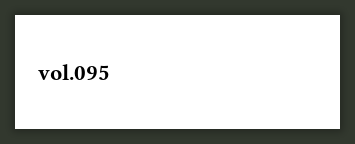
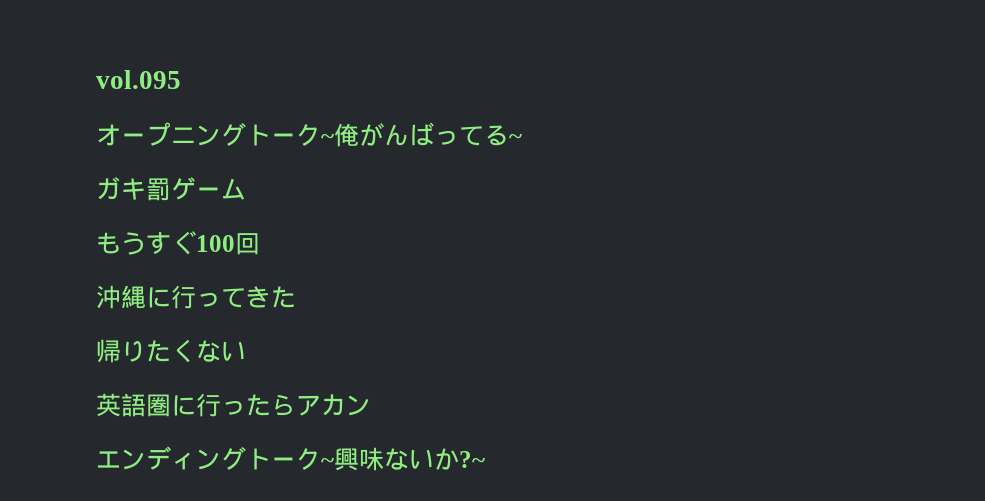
+ オープニングトーク~俺がんばってる~
+ ガキ罰ゲーム
+ もうすぐ100回
+ 沖縄に行ってきた
+ 帰りたくない
+ 英語圏に行ったらアカン
+ エンディングトーク~興味ないか?~

